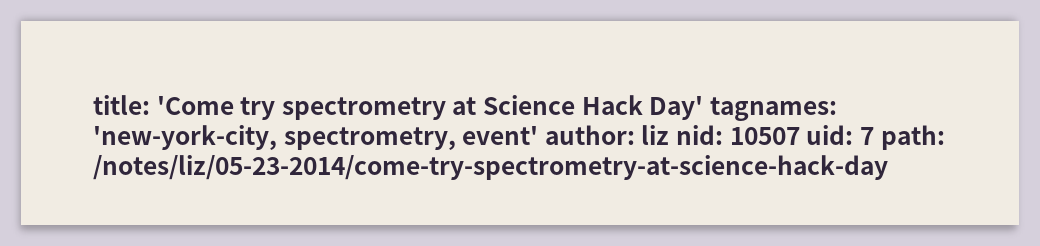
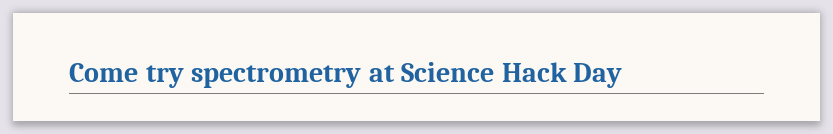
- title: 'Come try spectrometry at Science Hack Day' tagnames: 'new-york-city, spectrometry, event' author: liz nid: 10507 uid: 7 path: /notes/liz/05-23-2014/come-try-spectrometry-at-science-hack-day
+ Come try spectrometry at Science Hack Day

